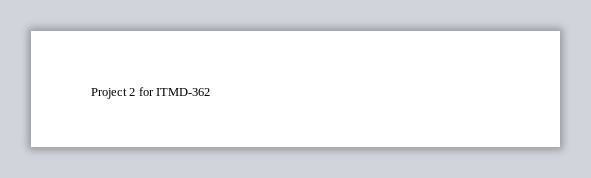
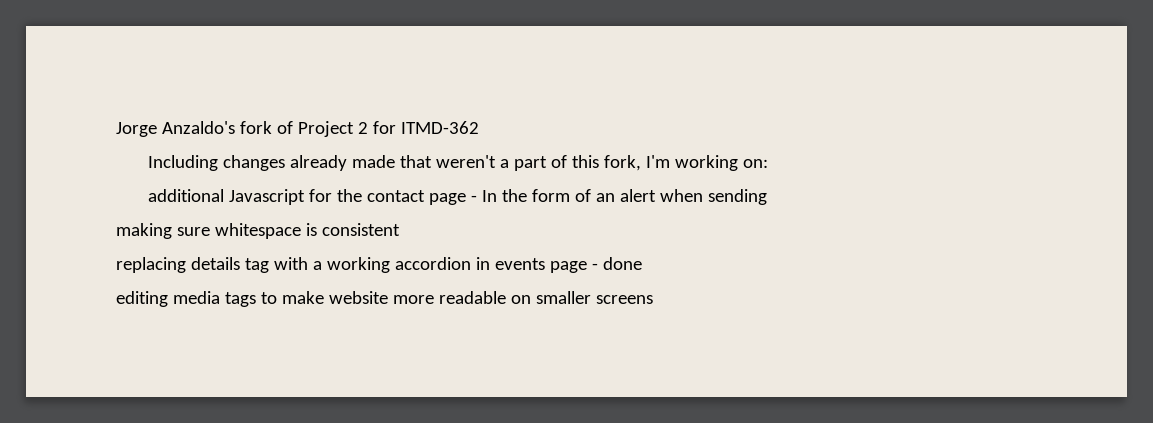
- Project 2 for ITMD-362
+ Jorge Anzaldo's fork of Project 2 for ITMD-362
+ Including changes already made that weren't a part of this fork, I'm working on:
+ additional Javascript for the contact page - In the form of an alert when sending
+ making sure whitespace is consistent
+ replacing details tag with a working accordion in events page - done
+ editing media tags to make website more readable on smaller screens

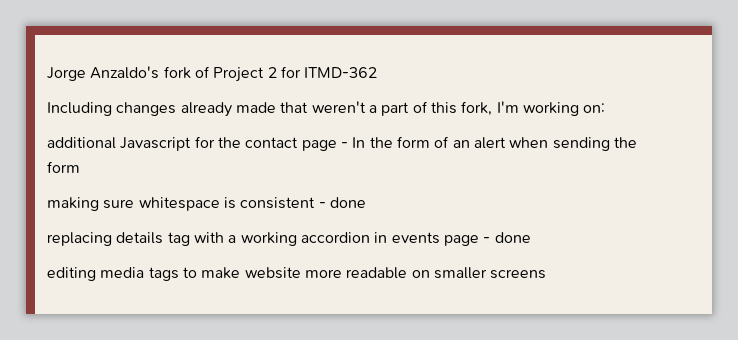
- additional Javascript for the contact page - In the form of an alert when sending
+ additional Javascript for the contact page - In the form of an alert when sending the form
- making sure whitespace is consistent
+ making sure whitespace is consistent - done

